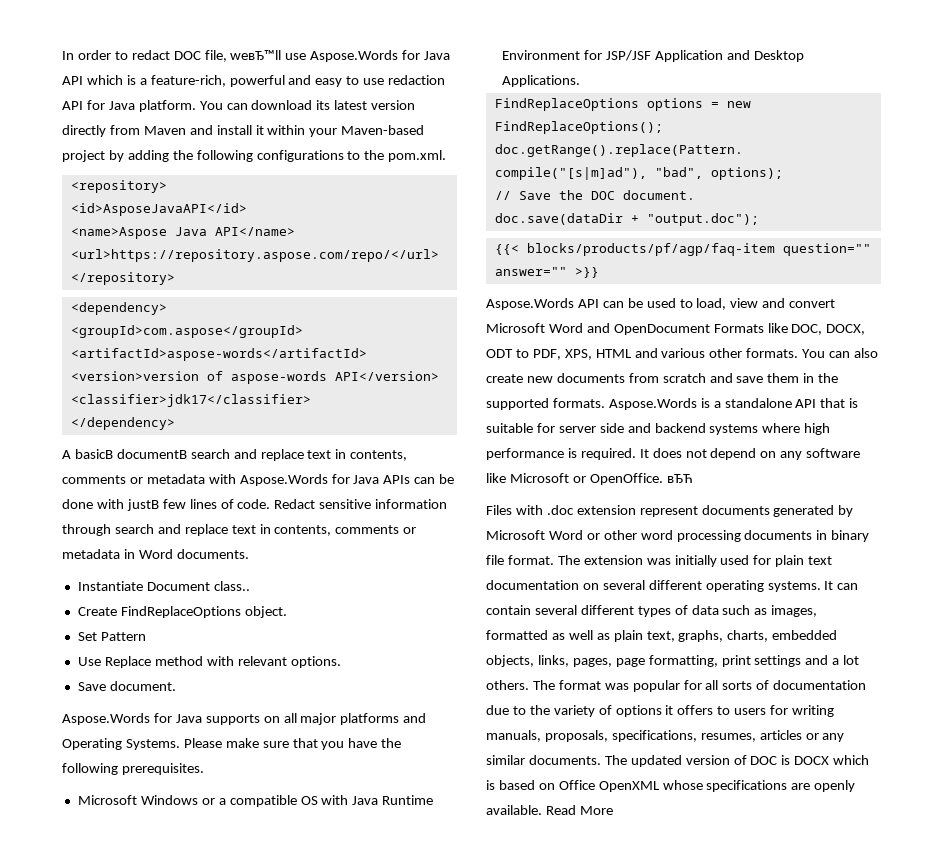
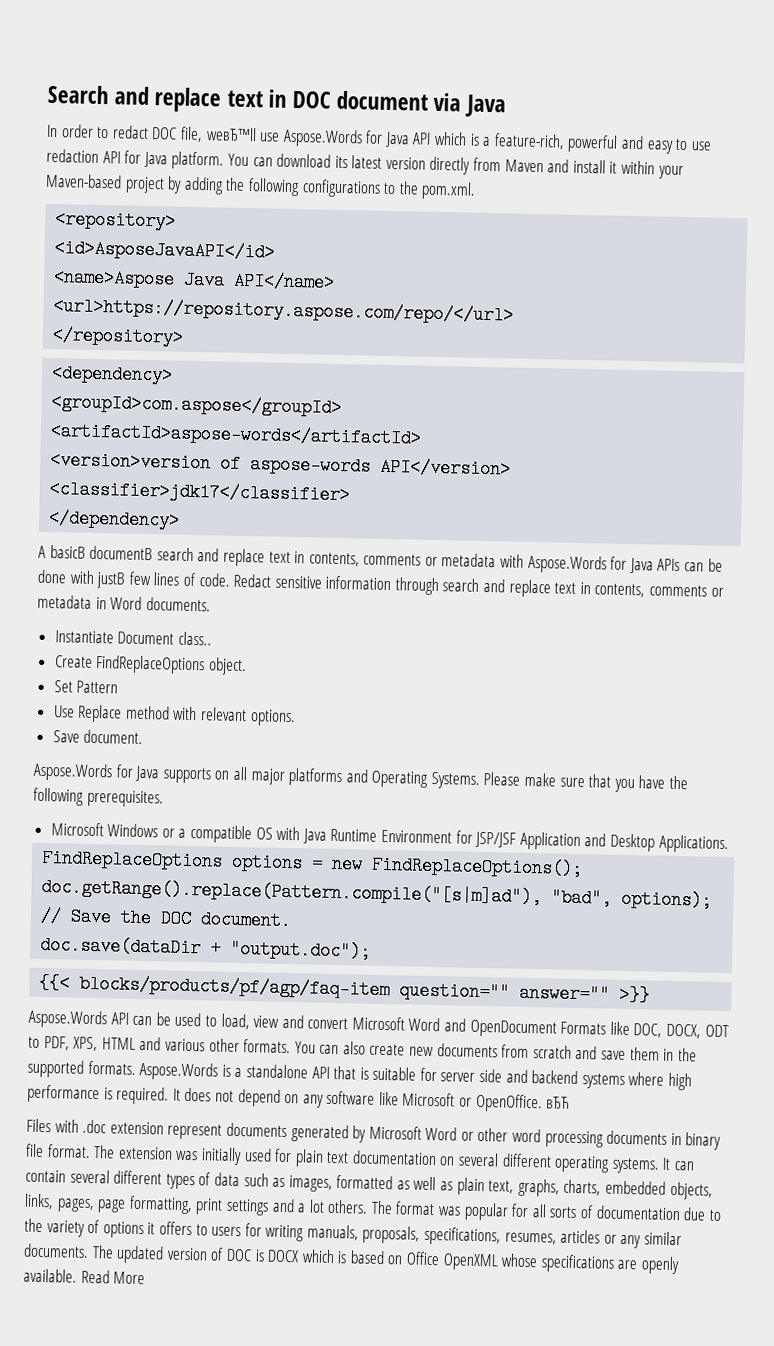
+ Search and replace text in DOC document via Java

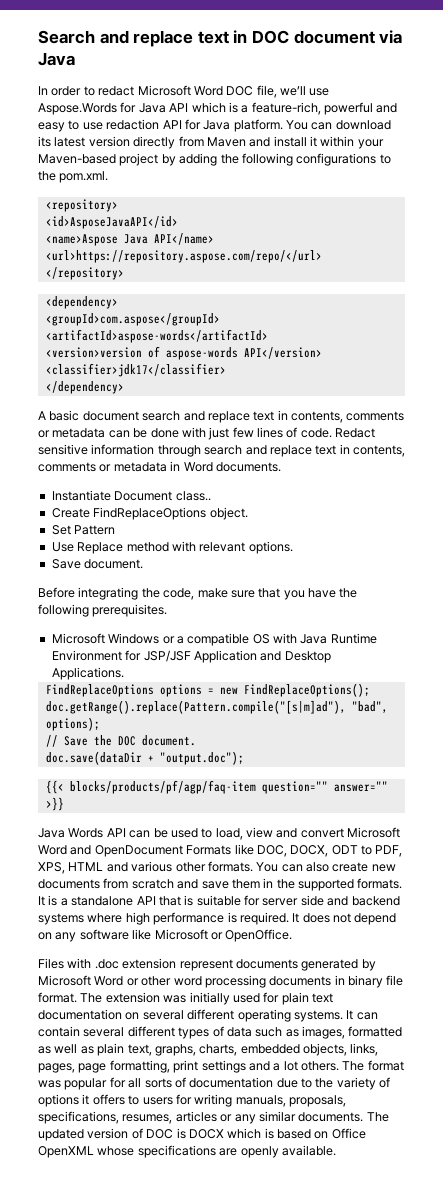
- In order to redact DOC file, weвЂ™ll use Aspose.Words for Java API which is a feature-rich, powerful and easy to use redaction API for Java platform.
+ In order to redact Microsoft Word DOC file, we’ll use Aspose.Words for Java API which is a feature-rich, powerful and easy to use redaction API for Java platform.
- A basicВ documentВ search and replace text in contents, comments or metadata with Aspose.Words for Java APIs can be done with justВ few lines of code.
+ A basic document search and replace text in contents, comments or metadata can be done with just few lines of code.
- Aspose.Words for Java supports on all major platforms and Operating Systems. Please make sure that you have the following prerequisites.
+ Before integrating the code, make sure that you have the following prerequisites.
- Aspose.Words API can be used to load, view and convert Microsoft Word and OpenDocument Formats like DOC, DOCX, ODT to PDF, XPS, HTML and various other formats.
+ Java Words API can be used to load, view and convert Microsoft Word and OpenDocument Formats like DOC, DOCX, ODT to PDF, XPS, HTML and various other formats.
- Aspose.Words is a standalone API that is suitable for server side and backend systems where high performance is required.
+ It is a standalone API that is suitable for server side and backend systems where high performance is required.
- It does not depend on any software like Microsoft or OpenOffice. вЂЋ
+ It does not depend on any software like Microsoft or OpenOffice.
- Read More

